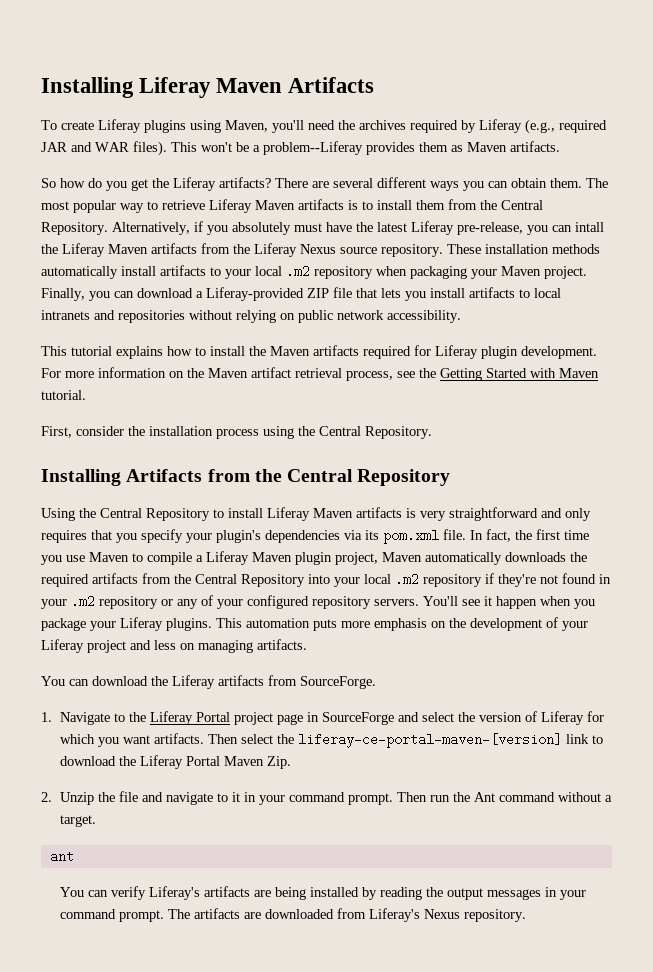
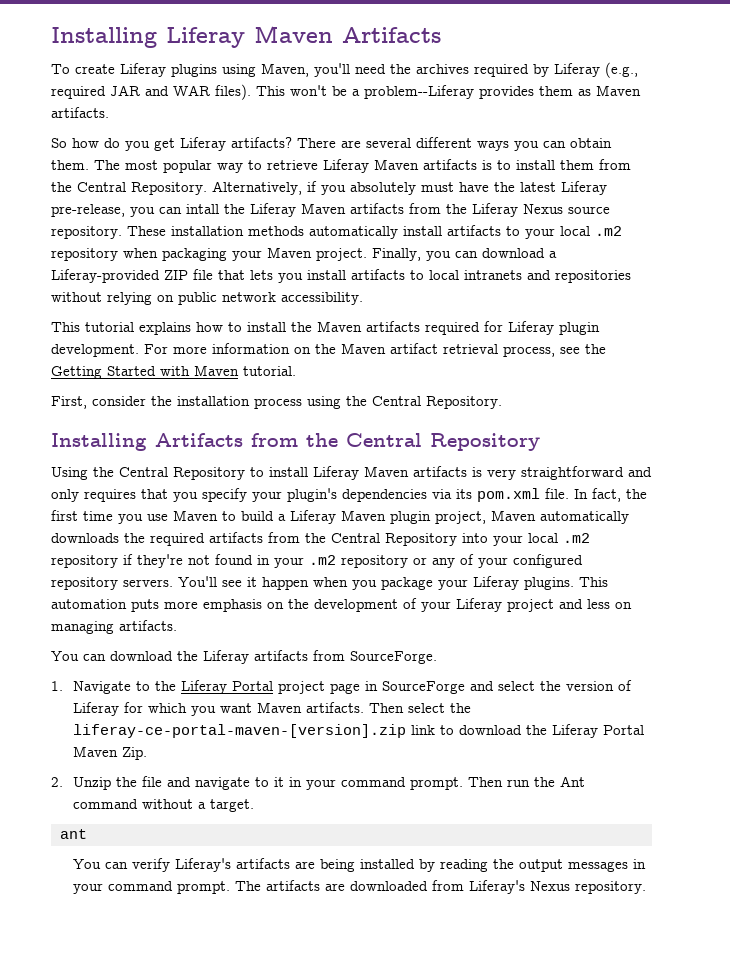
- So how do you get the Liferay artifacts?
+ So how do you get Liferay artifacts?
- In fact, the first time you use Maven to compile a Liferay Maven plugin project, Maven automatically downloads the required artifacts from the Central Repository into your local .m2 repository if they're not found in your .m2 repository or any of your configured repository servers.
+ In fact, the first time you use Maven to build a Liferay Maven plugin project, Maven automatically downloads the required artifacts from the Central Repository into your local .m2 repository if they're not found in your .m2 repository or any of your configured repository servers.
- 1. Navigate to the Liferay Portal project page in SourceForge and select the version of Liferay for which you want artifacts.
+ 1. Navigate to the Liferay Portal project page in SourceForge and select the version of Liferay for which you want Maven artifacts.
- Then select the liferay-ce-portal-maven-[version] link to download the Liferay Portal Maven Zip.
+ Then select the liferay-ce-portal-maven-[version].zip link to download the Liferay Portal Maven Zip.

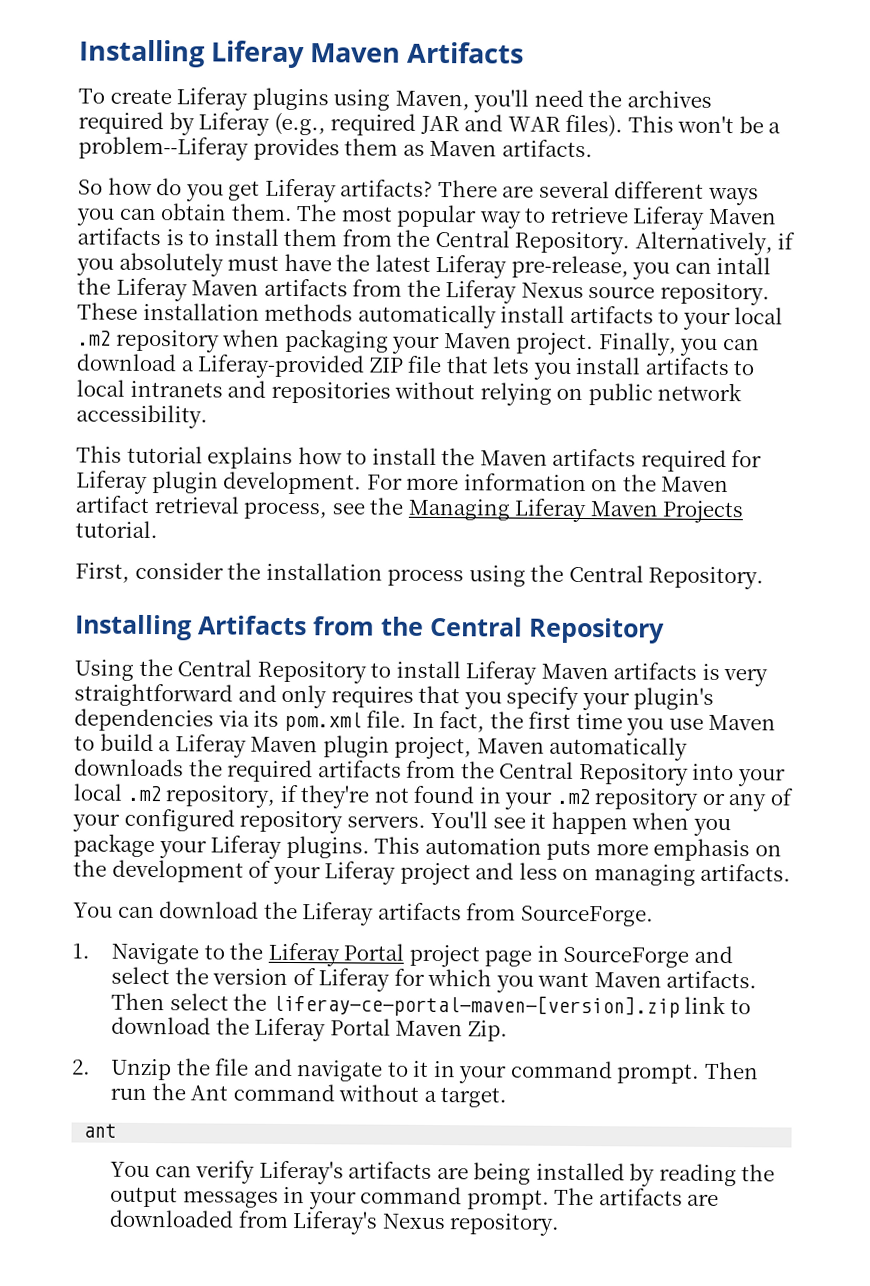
- For more information on the Maven artifact retrieval process, see the Getting Started with Maven tutorial.
+ For more information on the Maven artifact retrieval process, see the Managing Liferay Maven Projects tutorial.
- In fact, the first time you use Maven to build a Liferay Maven plugin project, Maven automatically downloads the required artifacts from the Central Repository into your local .m2 repository if they're not found in your .m2 repository or any of your configured repository servers.
+ In fact, the first time you use Maven to build a Liferay Maven plugin project, Maven automatically downloads the required artifacts from the Central Repository into your local .m2 repository, if they're not found in your .m2 repository or any of your configured repository servers.

